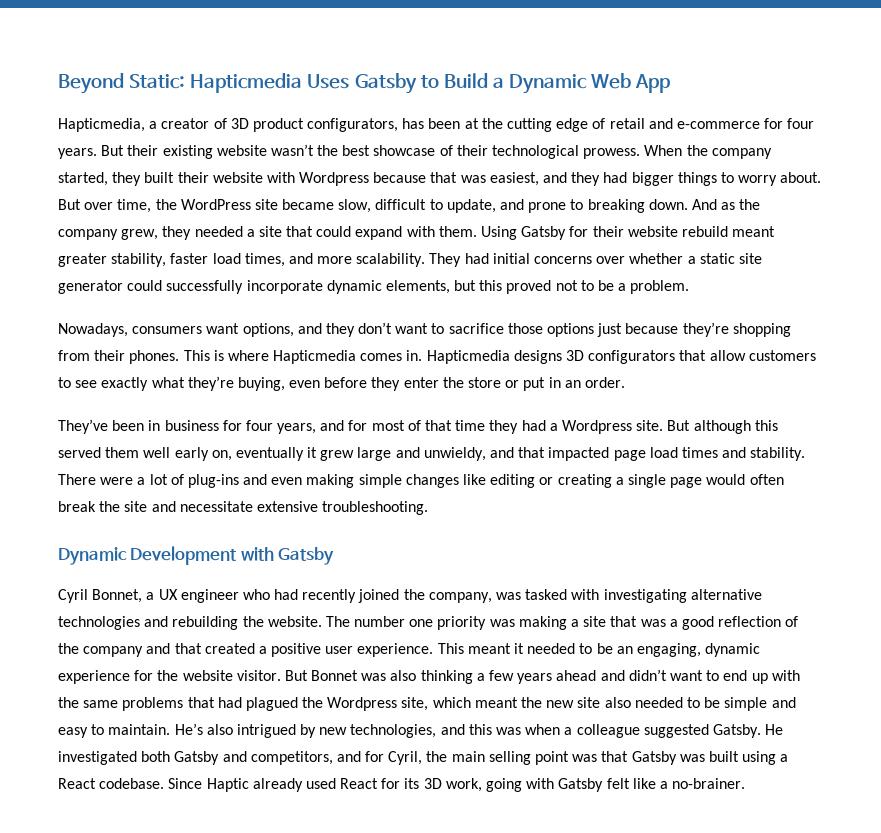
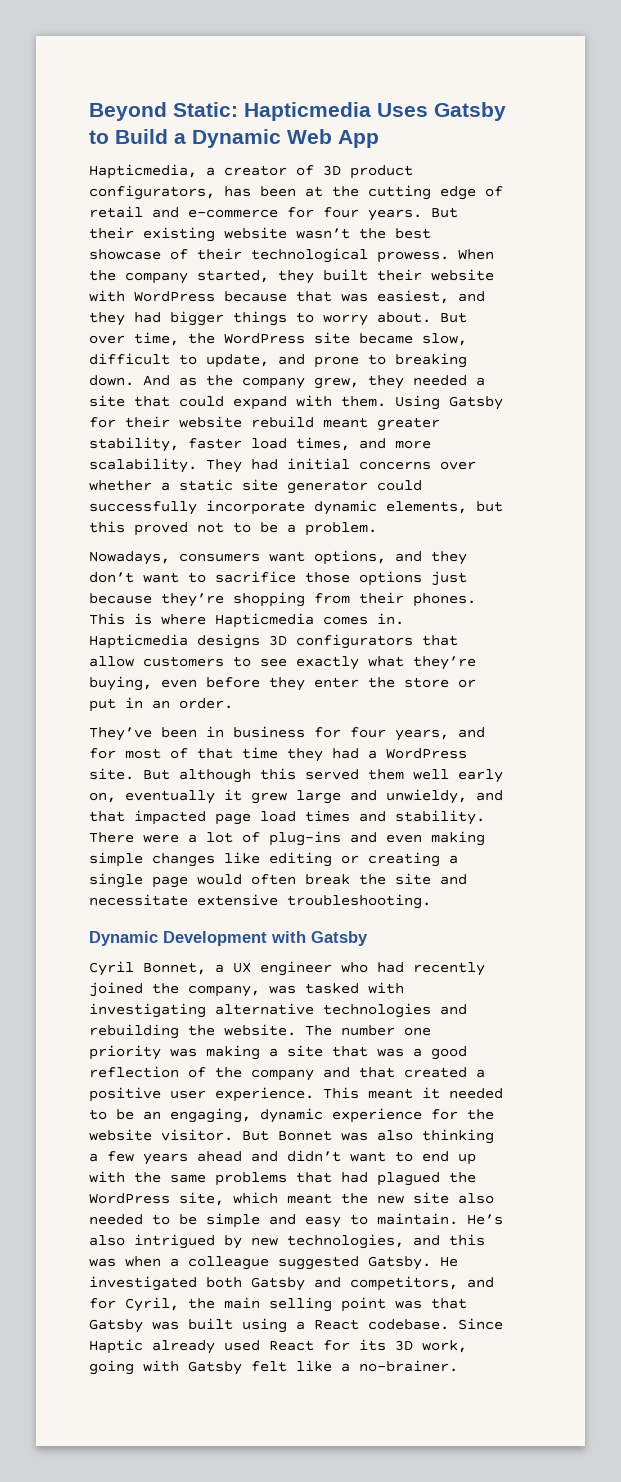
- When the company started, they built their website with Wordpress because that was easiest, and they had bigger things to worry about.
+ When the company started, they built their website with WordPress because that was easiest, and they had bigger things to worry about.
- They’ve been in business for four years, and for most of that time they had a Wordpress site.
+ They’ve been in business for four years, and for most of that time they had a WordPress site.
- But Bonnet was also thinking a few years ahead and didn’t want to end up with the same problems that had plagued the Wordpress site, which meant the new site also needed to be simple and easy to maintain.
+ But Bonnet was also thinking a few years ahead and didn’t want to end up with the same problems that had plagued the WordPress site, which meant the new site also needed to be simple and easy to maintain.

